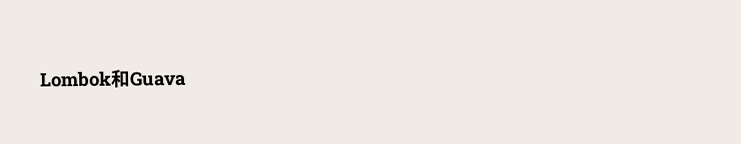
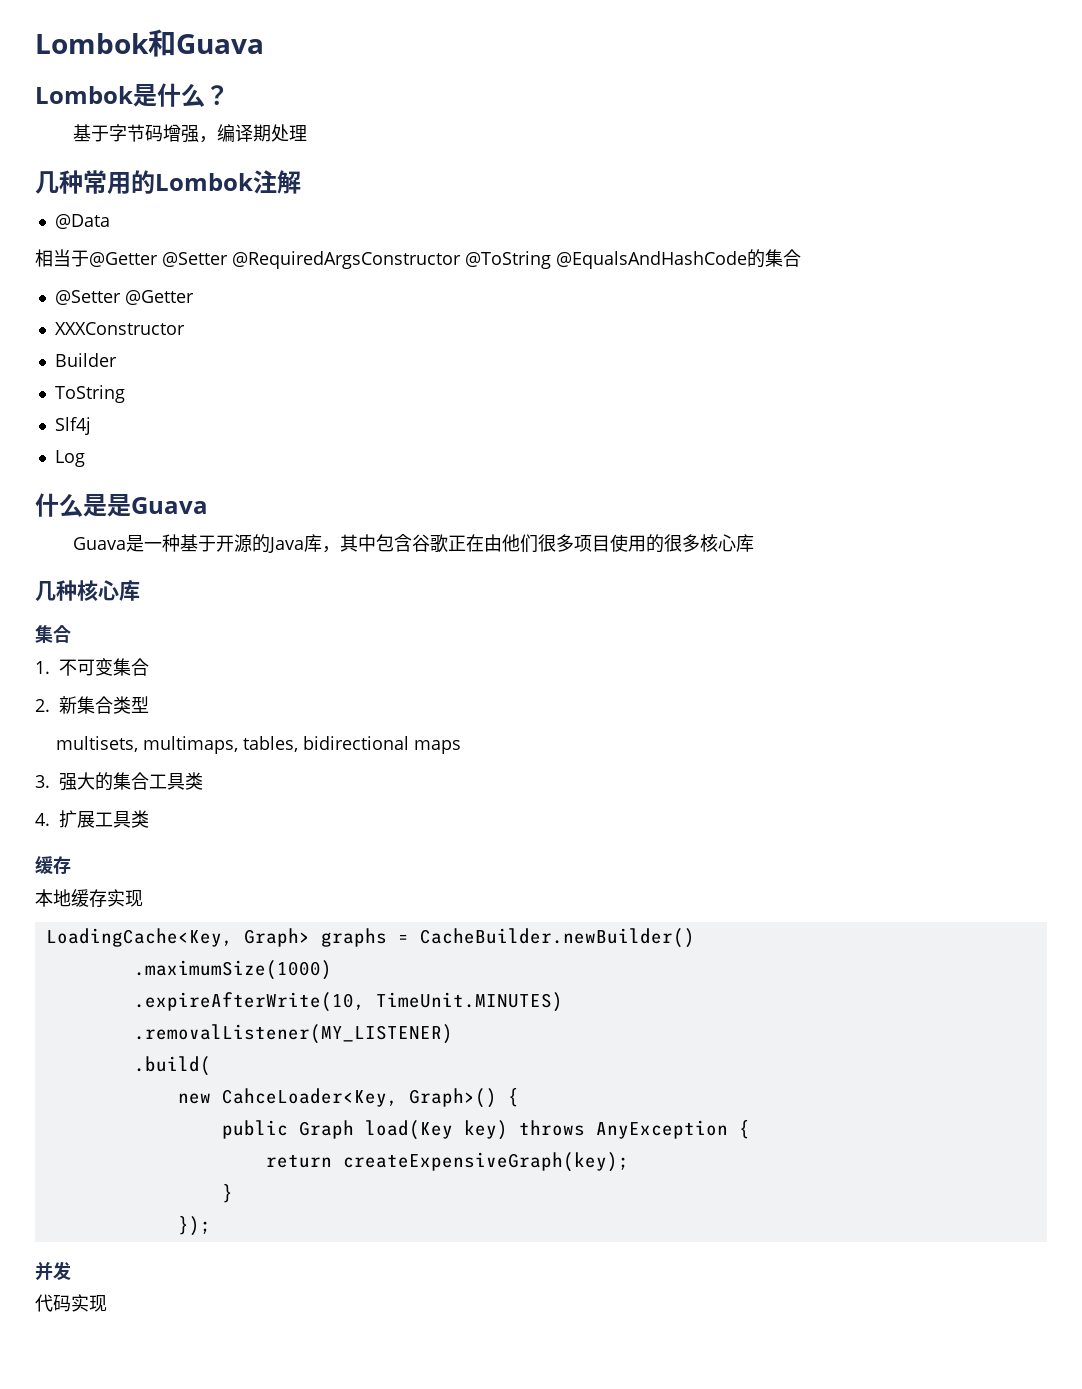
+ Lombok是什么？
+ 基于字节码增强，编译期处理
+ 几种常用的Lombok注解
+ @Data
+ 相当于@Getter @Setter @RequiredArgsConstructor @ToString @EqualsAndHashCode的集合
+ @Setter @Getter
+ XXXConstructor
+ Builder
+ ToString
+ Slf4j
+ Log
+ 什么是是Guava
+ Guava是一种基于开源的Java库，其中包含谷歌正在由他们很多项目使用的很多核心库
+ 几种核心库
+ 集合
+ 1.不可变集合
+ 2.新集合类型
+ multisets, multimaps, tables, bidirectional maps
+ 3.强大的集合工具类
+ 4.扩展工具类
+ 缓存
+ 本地缓存实现
+ LoadingCache<Key, Graph> graphs = CacheBuilder.newBuilder()
+ .maximumSize(1000)
+ .expireAfterWrite(10, TimeUnit.MINUTES)
+ .removalListener(MY_LISTENER)
+ .build(
+ new CahceLoader<Key, Graph>() {
+ public Graph load(Key key) throws AnyException {
+ return createExpensiveGraph(key);
+ }
+ });
+ 并发
+ 代码实现

